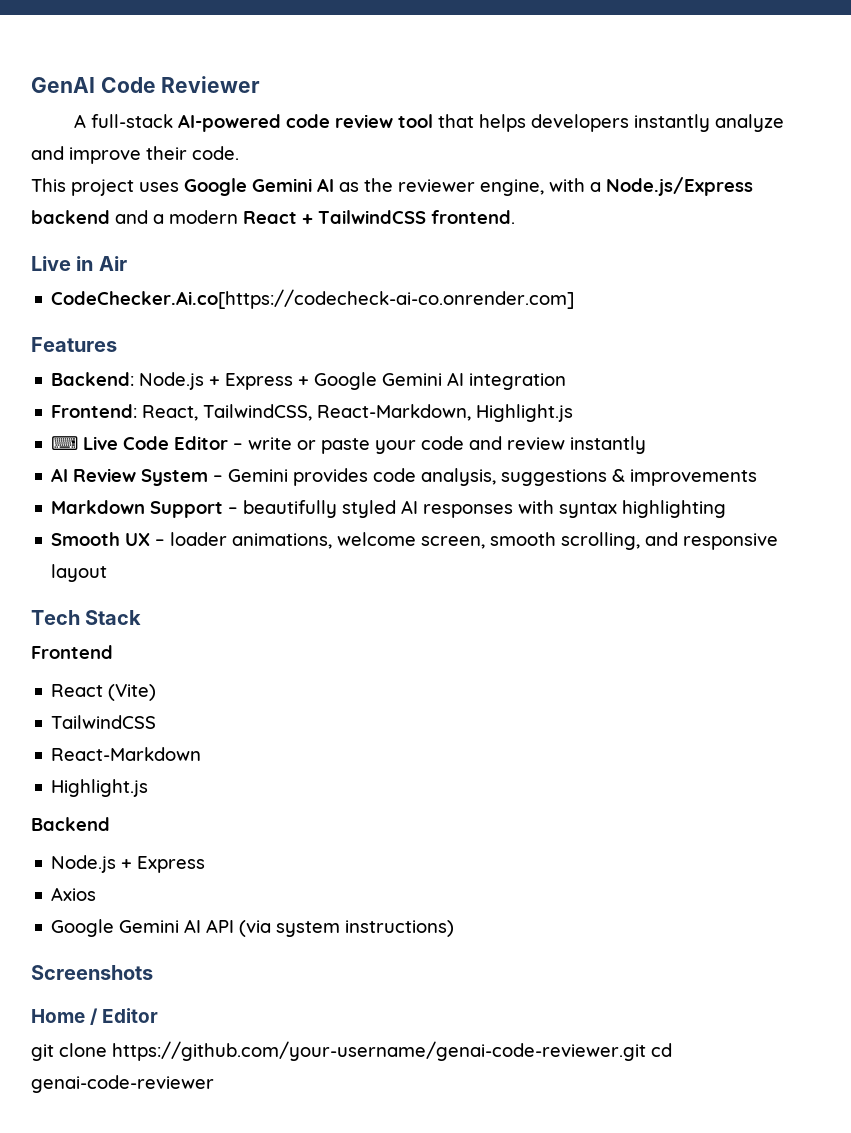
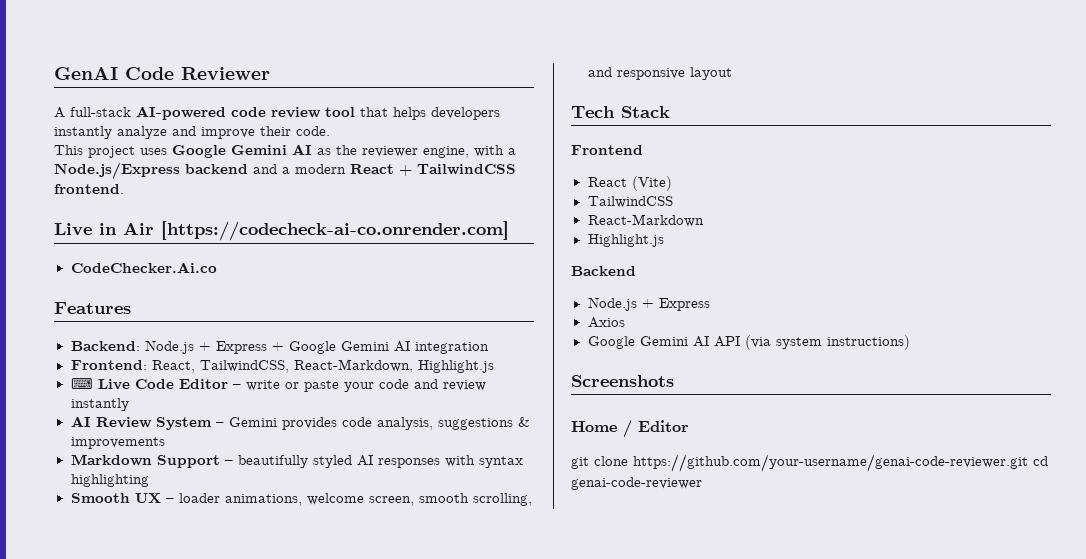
- Live in Air
- CodeChecker.Ai.co[https://codecheck-ai-co.onrender.com]
+ Live in Air [https://codecheck-ai-co.onrender.com]
+ CodeChecker.Ai.co

